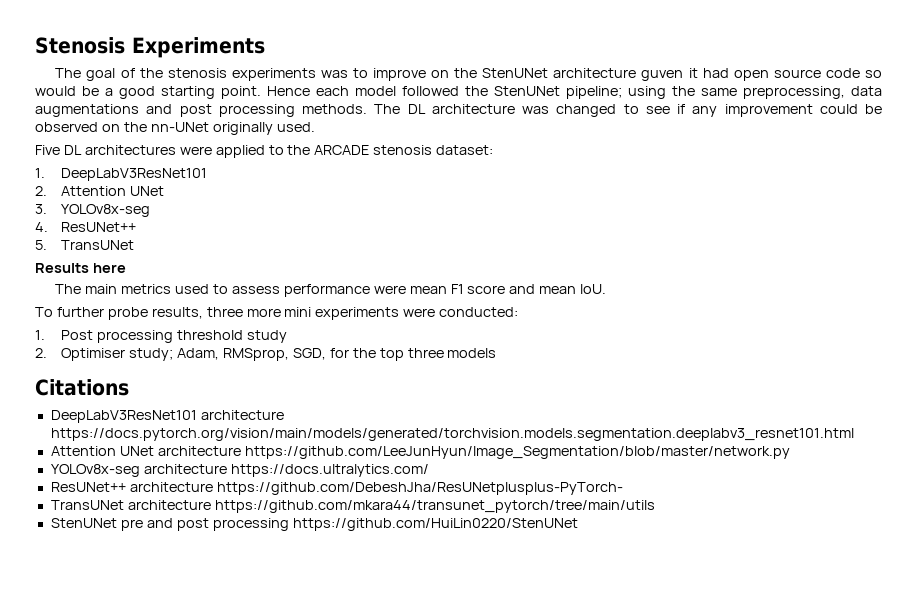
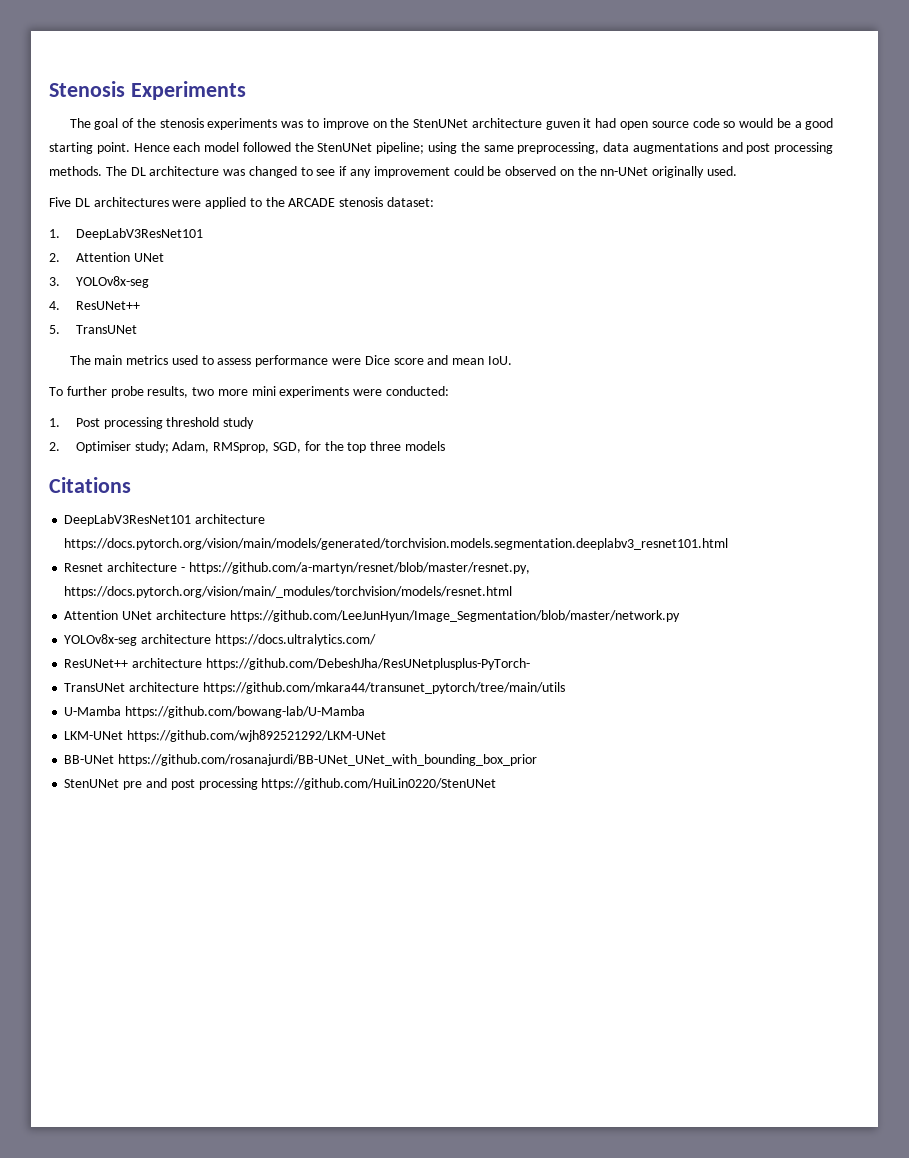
- Results here
- The main metrics used to assess performance were mean F1 score and mean IoU.
+ The main metrics used to assess performance were Dice score and mean IoU.
- To further probe results, three more mini experiments were conducted:
+ To further probe results, two more mini experiments were conducted:
+ Resnet architecture - https://github.com/a-martyn/resnet/blob/master/resnet.py, https://docs.pytorch.org/vision/main/_modules/torchvision/models/resnet.html
+ U-Mamba https://github.com/bowang-lab/U-Mamba
+ LKM-UNet https://github.com/wjh892521292/LKM-UNet
+ BB-UNet https://github.com/rosanajurdi/BB-UNet_UNet_with_bounding_box_prior

